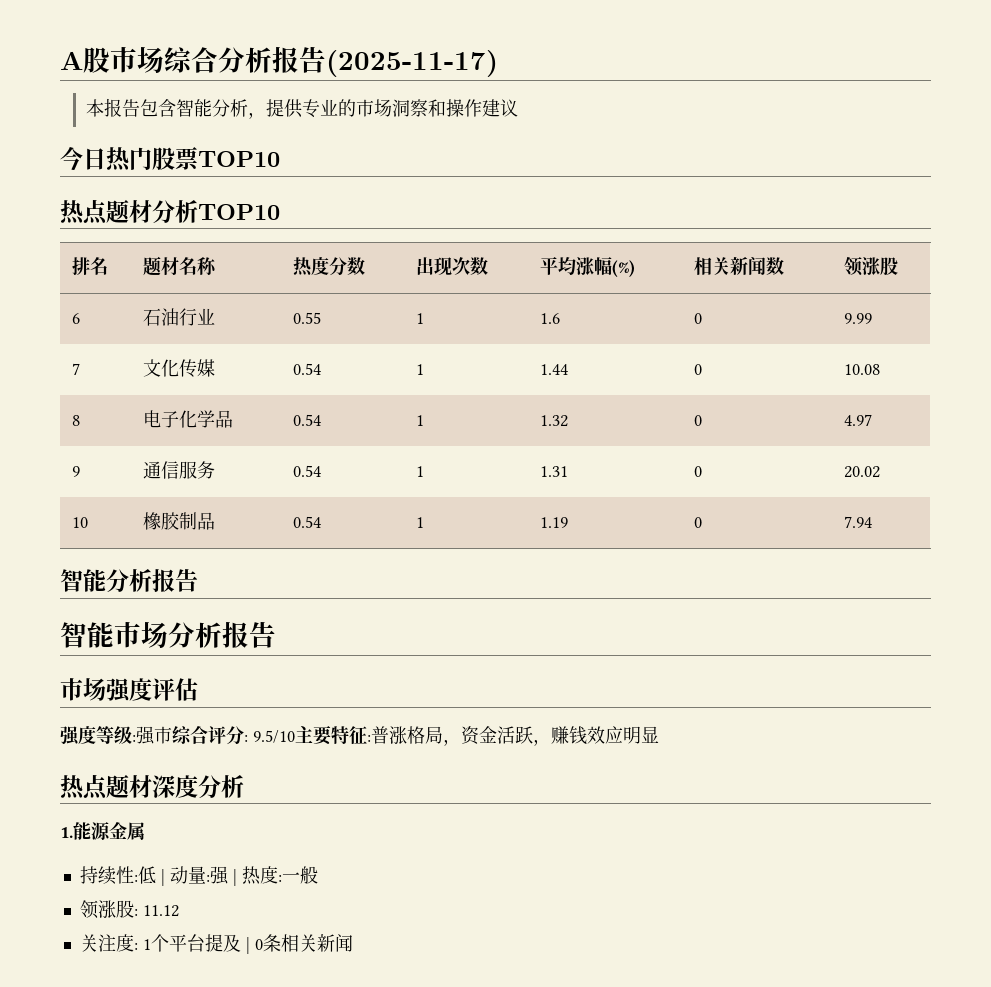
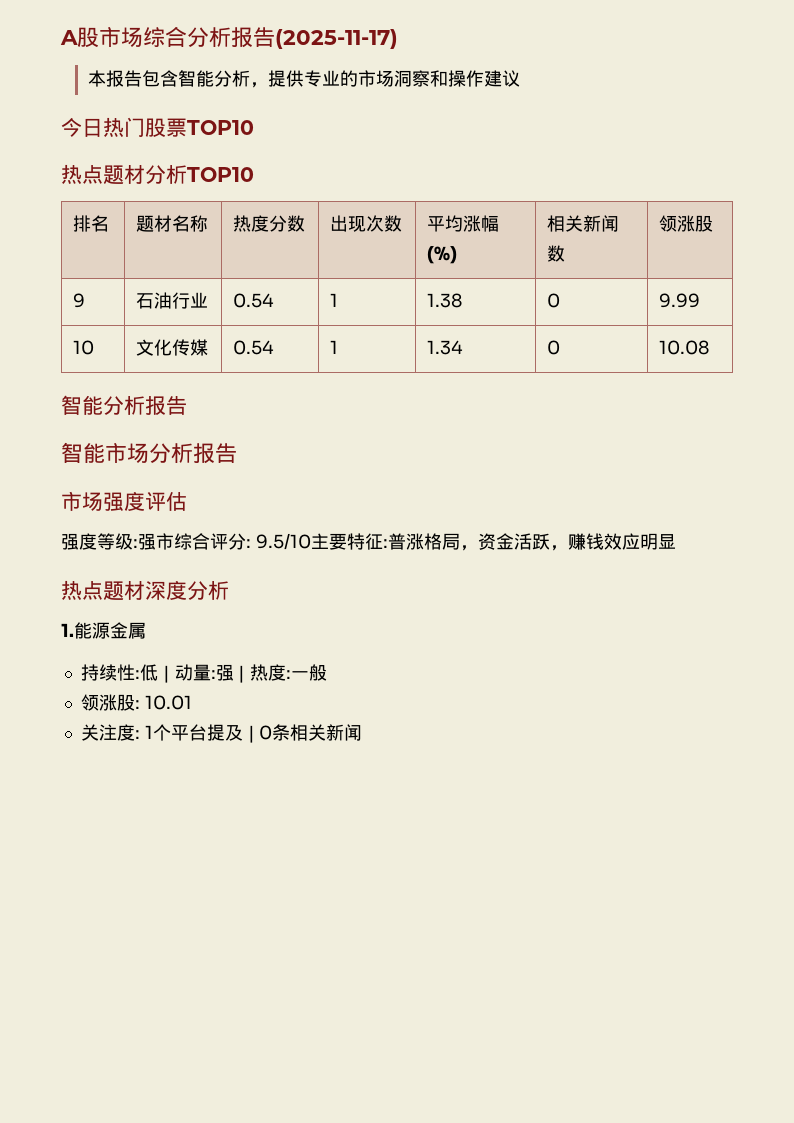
- 6 | 石油行业 | 0.55 | 1 | 1.6 | 0 | 9.99
+ 9 | 石油行业 | 0.54 | 1 | 1.38 | 0 | 9.99
- 7 | 文化传媒 | 0.54 | 1 | 1.44 | 0 | 10.08
+ 10 | 文化传媒 | 0.54 | 1 | 1.34 | 0 | 10.08
- 8 | 电子化学品 | 0.54 | 1 | 1.32 | 0 | 4.97
- 9 | 通信服务 | 0.54 | 1 | 1.31 | 0 | 20.02
- 10 | 橡胶制品 | 0.54 | 1 | 1.19 | 0 | 7.94
- 领涨股: 11.12
+ 领涨股: 10.01

